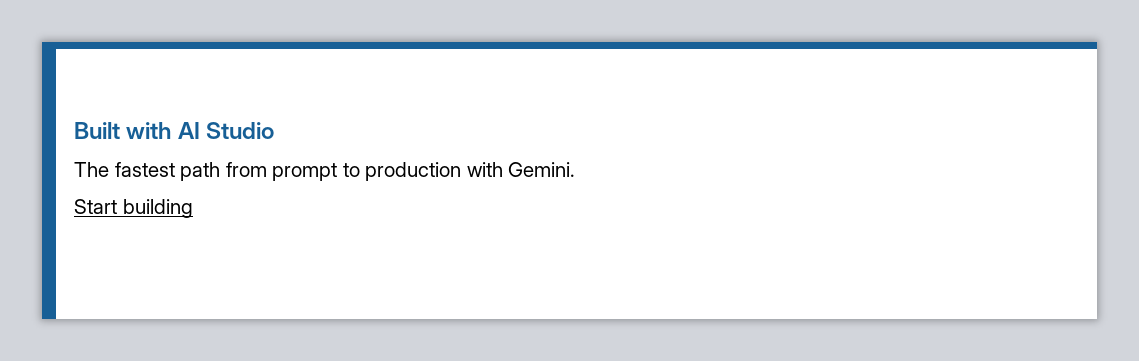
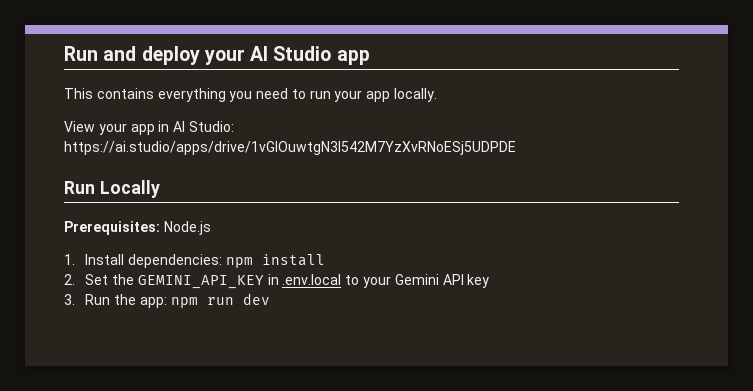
- Built with AI Studio
- The fastest path from prompt to production with Gemini.
- Start building
+ Run and deploy your AI Studio app
+ This contains everything you need to run your app locally.
+ View your app in AI Studio: https://ai.studio/apps/drive/1vGIOuwtgN3l542M7YzXvRNoESj5UDPDE
+ Run Locally
+ Prerequisites: Node.js
+ 1. Install dependencies: npm install
+ 2. Set the GEMINI_API_KEY in .env.local to your Gemini API key
+ 3. Run the app: npm run dev

